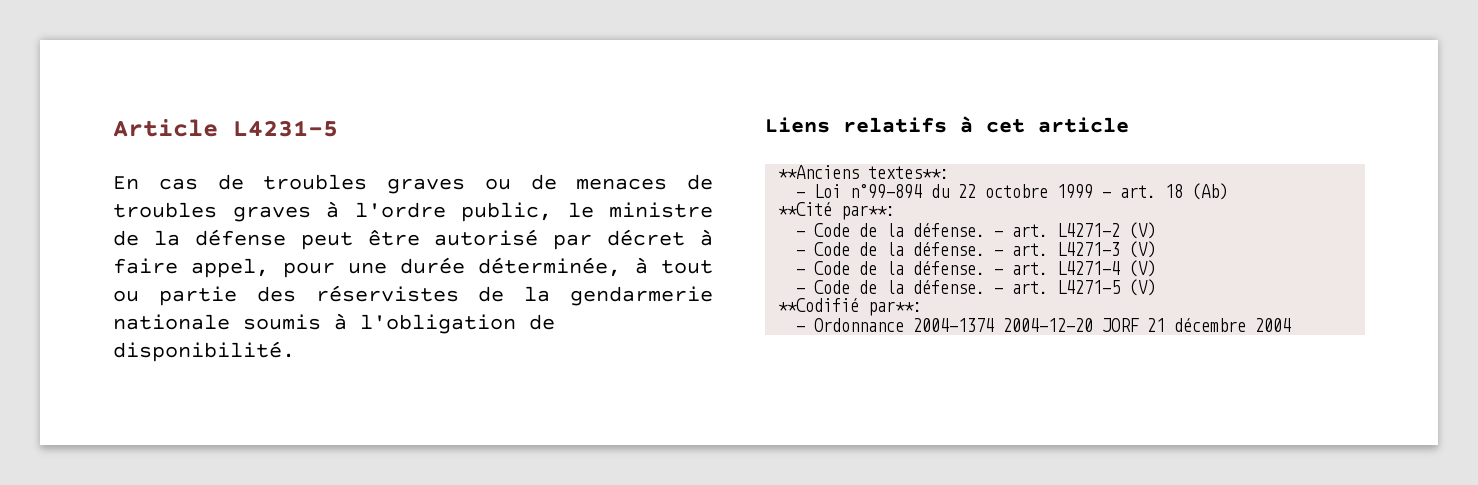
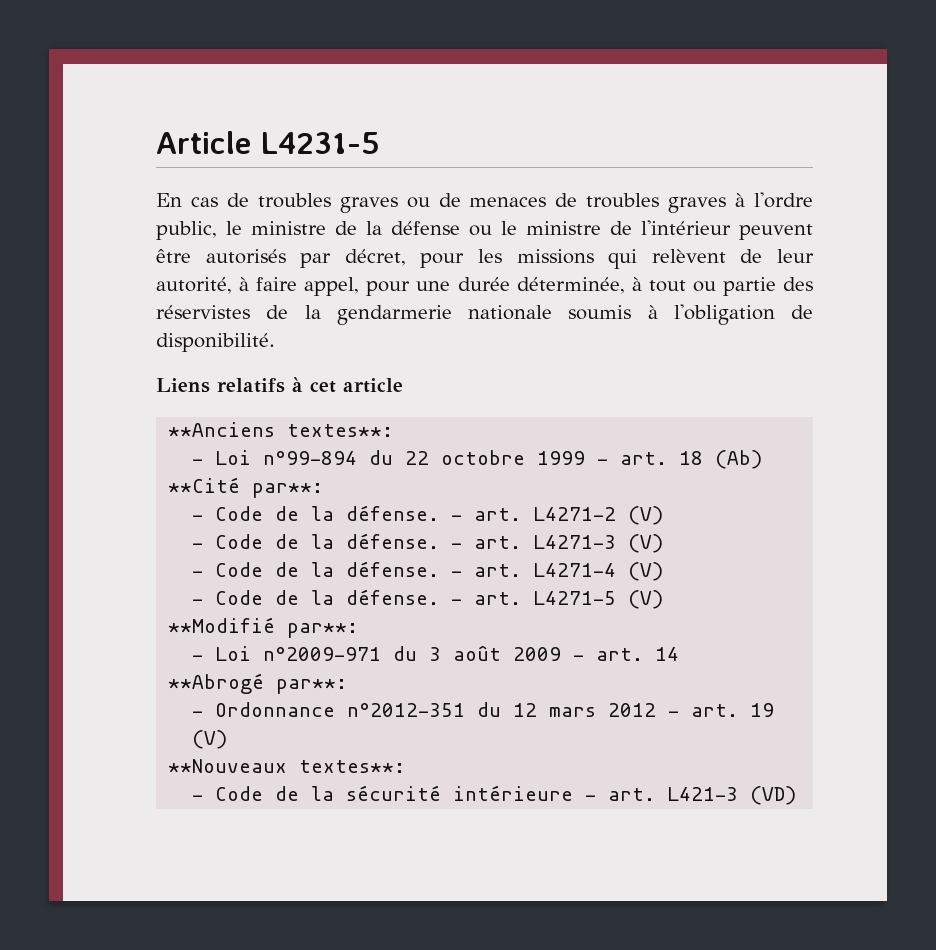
- En cas de troubles graves ou de menaces de troubles graves à l'ordre public, le ministre de la défense peut être autorisé par décret à faire appel, pour une durée déterminée, à tout ou partie des réservistes de la gendarmerie nationale soumis à l'obligation de disponibilité.
+ En cas de troubles graves ou de menaces de troubles graves à l'ordre public, le ministre de la défense ou le ministre de l'intérieur peuvent être autorisés par décret, pour les missions qui relèvent de leur autorité, à faire appel, pour une durée déterminée, à tout ou partie des réservistes de la gendarmerie nationale soumis à l'obligation de disponibilité.
- **Codifié par**:
- - Ordonnance 2004-1374 2004-12-20 JORF 21 décembre 2004
+ **Modifié par**:
+ - Loi n°2009-971 du 3 août 2009 - art. 14
+ **Abrogé par**:
+ - Ordonnance n°2012-351 du 12 mars 2012 - art. 19 (V)
+ **Nouveaux textes**:
+ - Code de la sécurité intérieure - art. L421-3 (VD)

